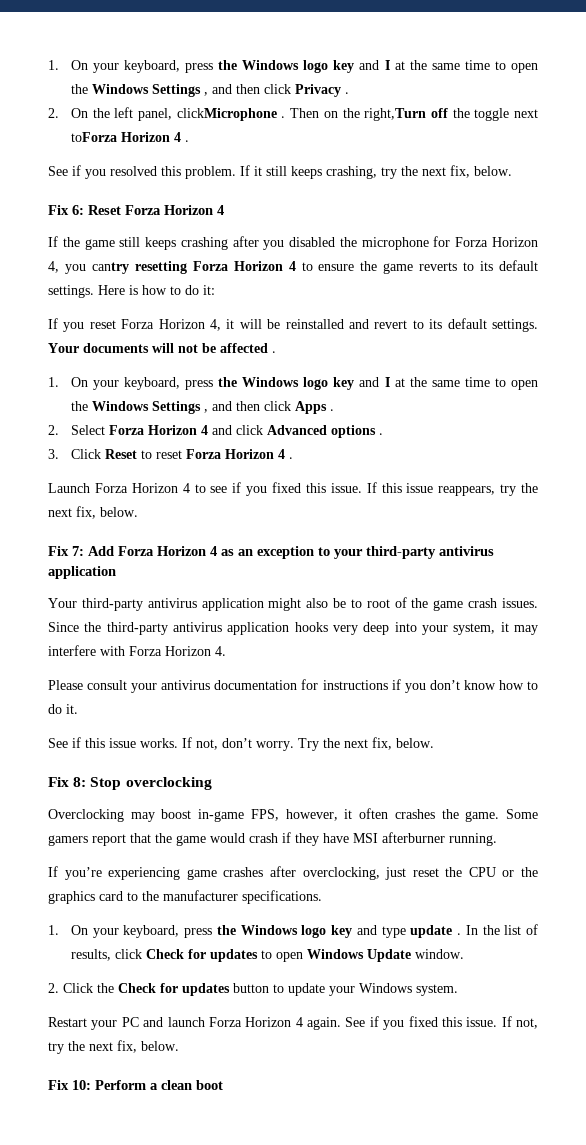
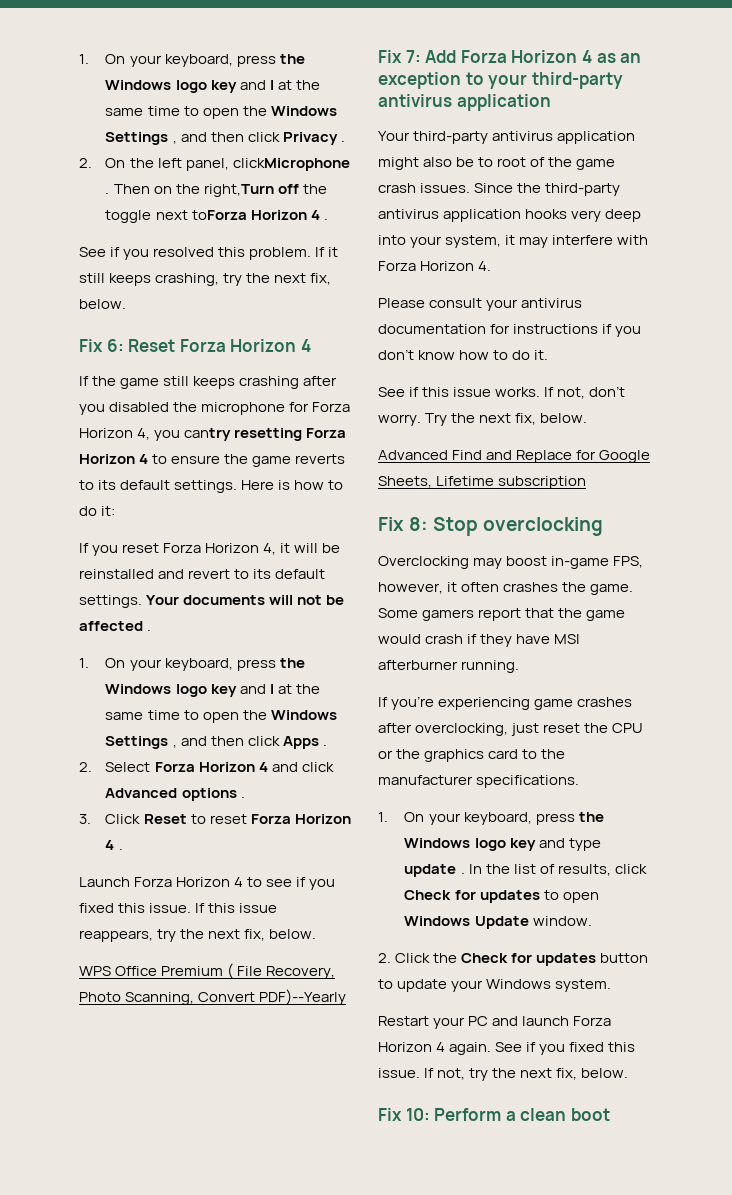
+ WPS Office Premium ( File Recovery, Photo Scanning, Convert PDF)--Yearly
+ Advanced Find and Replace for Google Sheets, Lifetime subscription

